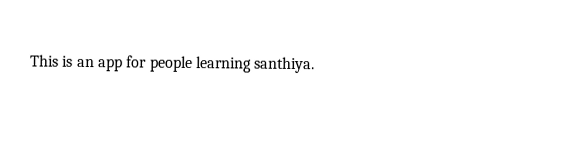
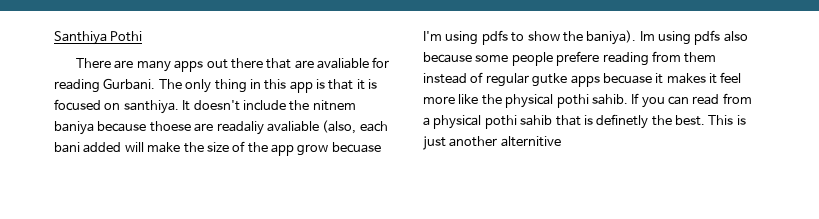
- This is an app for people learning santhiya.
+ Santhiya Pothi
+ There are many apps out there that are avaliable for reading Gurbani. The only thing in this app is that it is focused on santhiya. It doesn't include the nitnem baniya because thoese are readaliy avaliable (also, each bani added will make the size of the app grow becuase I'm using pdfs to show the baniya). Im using pdfs also because some people prefere reading from them instead of regular gutke apps becuase it makes it feel more like the physical pothi sahib. If you can read from a physical pothi sahib that is definetly the best. This is just another alternitive

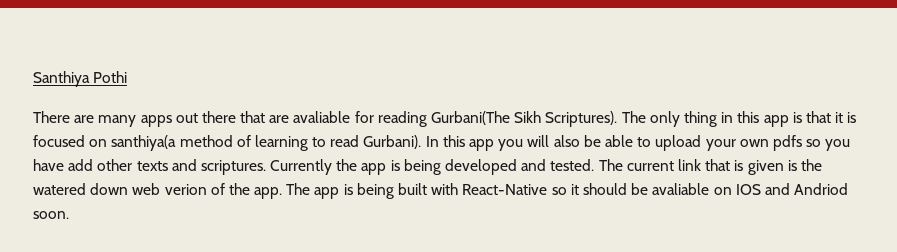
- There are many apps out there that are avaliable for reading Gurbani.
+ There are many apps out there that are avaliable for reading Gurbani(The Sikh Scriptures).
- The only thing in this app is that it is focused on santhiya. It doesn't include the nitnem baniya because thoese are readaliy avaliable (also, each bani added will make the size of the app grow becuase I'm using pdfs to show the baniya). Im using pdfs also because some people prefere reading from them instead of regular gutke apps becuase it makes it feel more like the physical pothi sahib. If you can read from a physical pothi sahib that is definetly the best. This is just another alternitive
+ The only thing in this app is that it is focused on santhiya(a method of learning to read Gurbani). In this app you will also be able to upload your own pdfs so you have add other texts and scriptures. Currently the app is being developed and tested. The current link that is given is the watered down web verion of the app. The app is being built with React-Native so it should be avaliable on IOS and Andriod soon.

